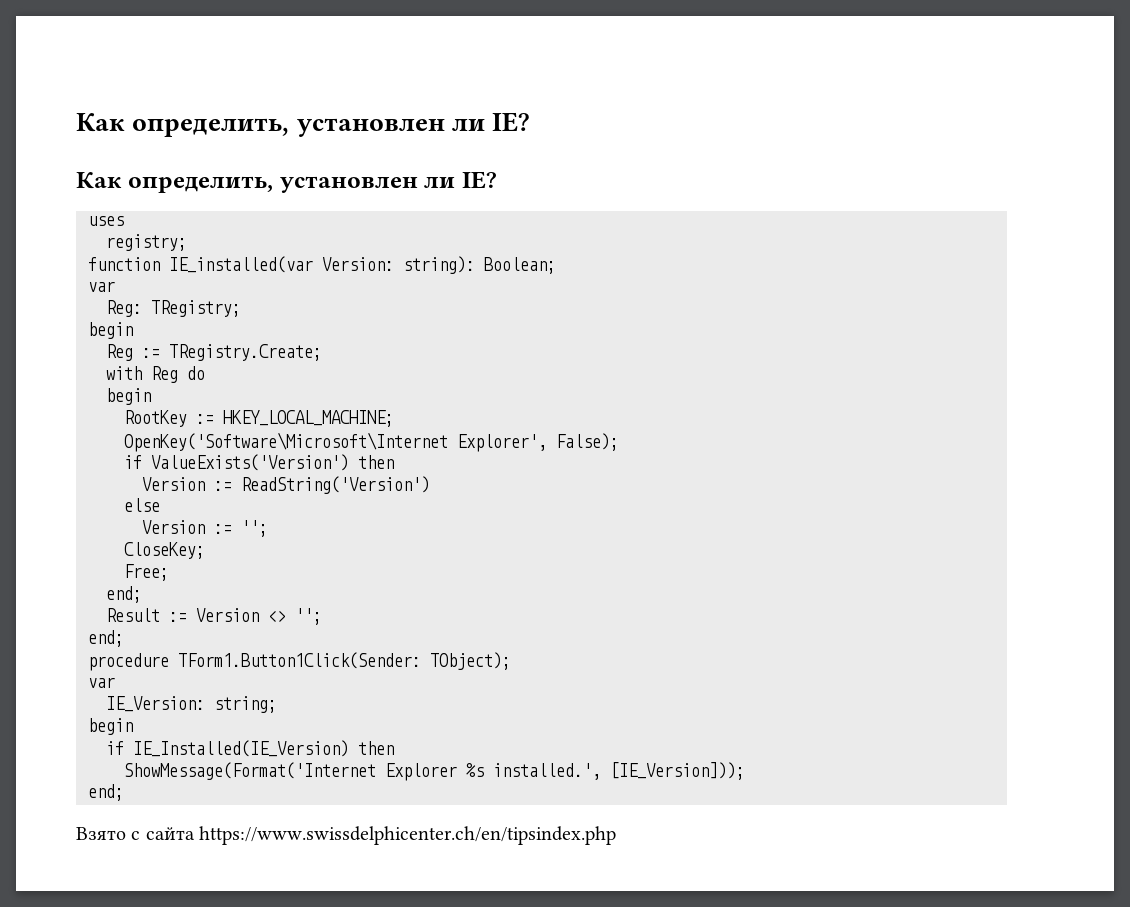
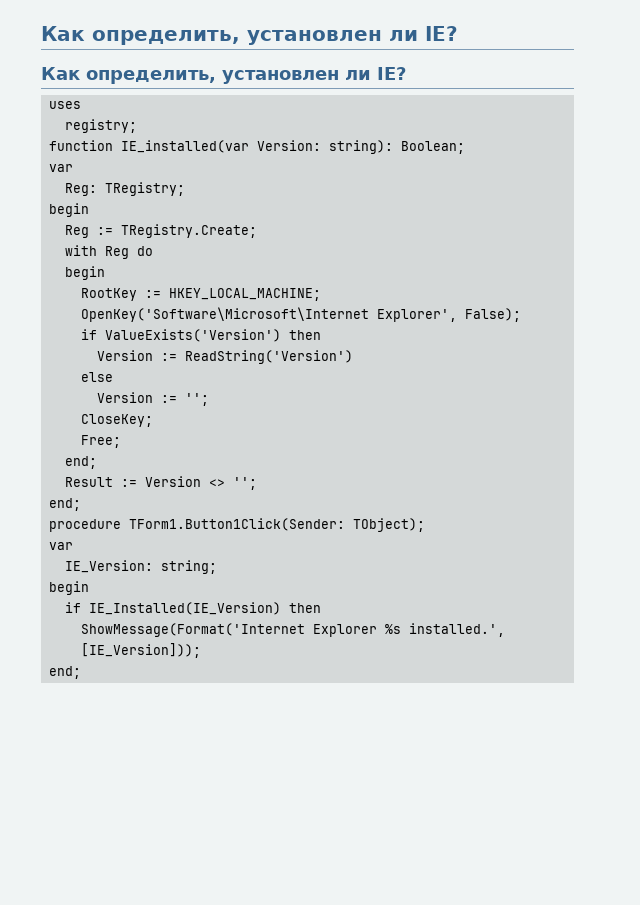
- Взято с сайта https://www.swissdelphicenter.ch/en/tipsindex.php

